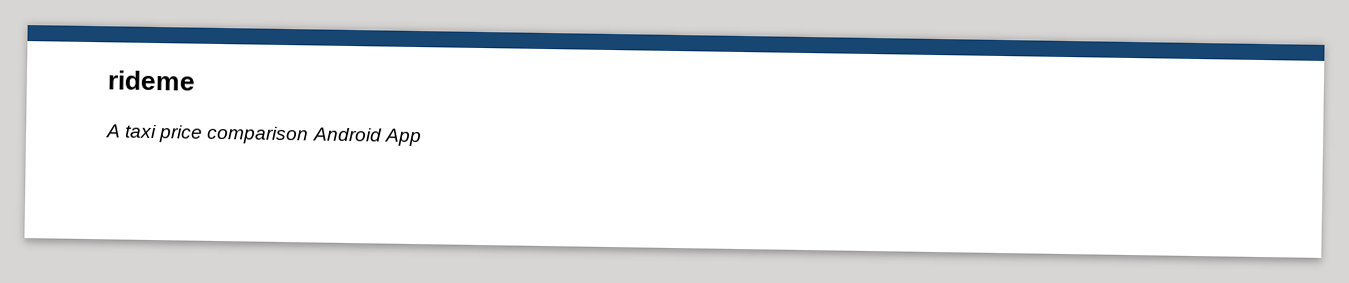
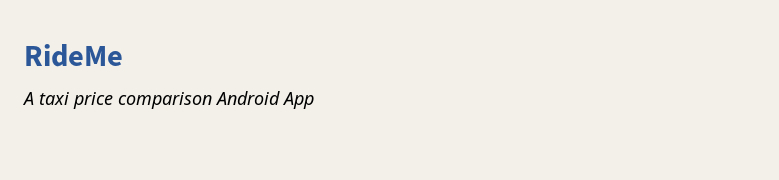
- rideme
+ RideMe

